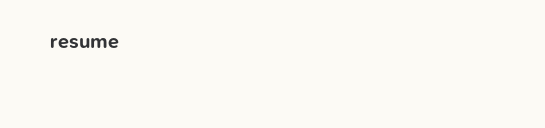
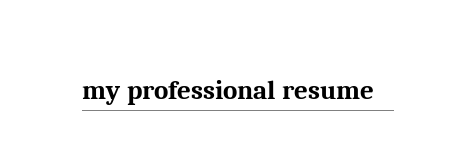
- resume
+ my professional resume

